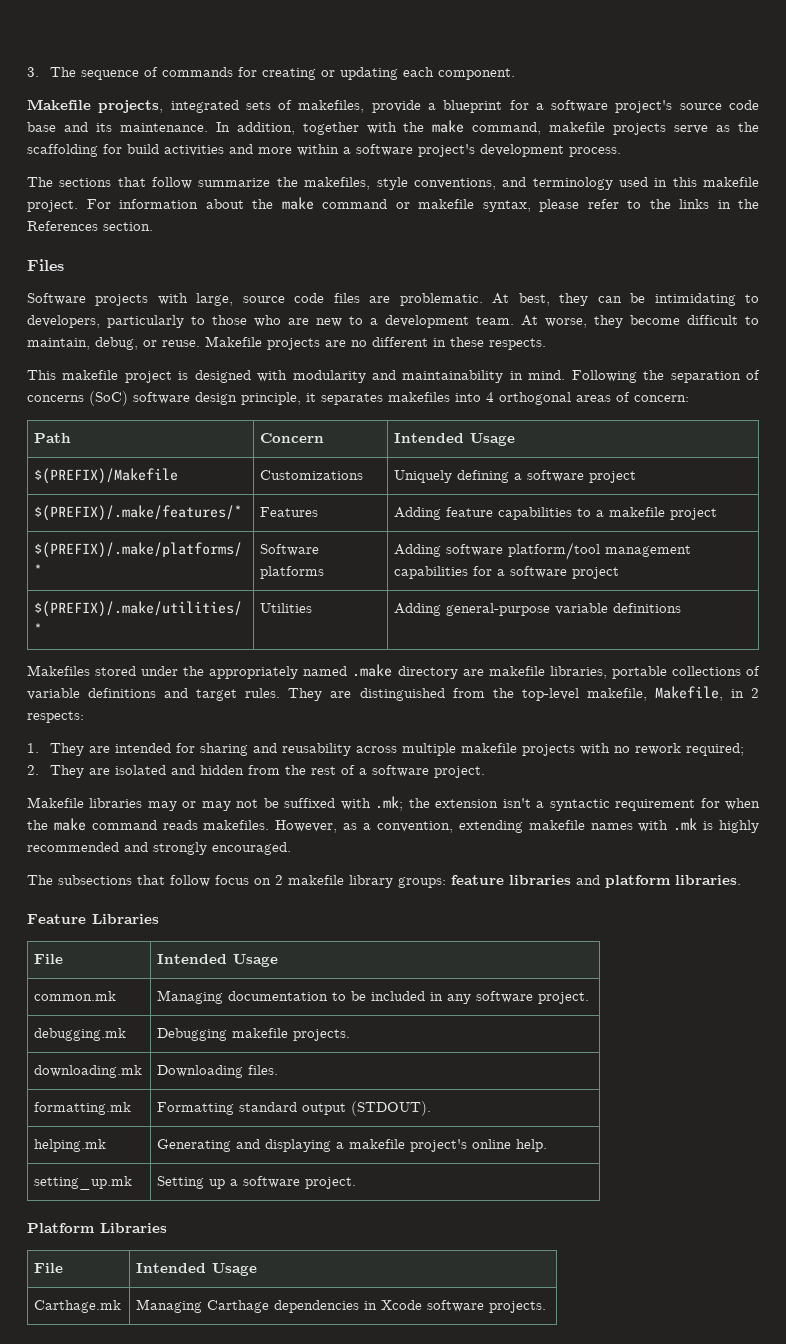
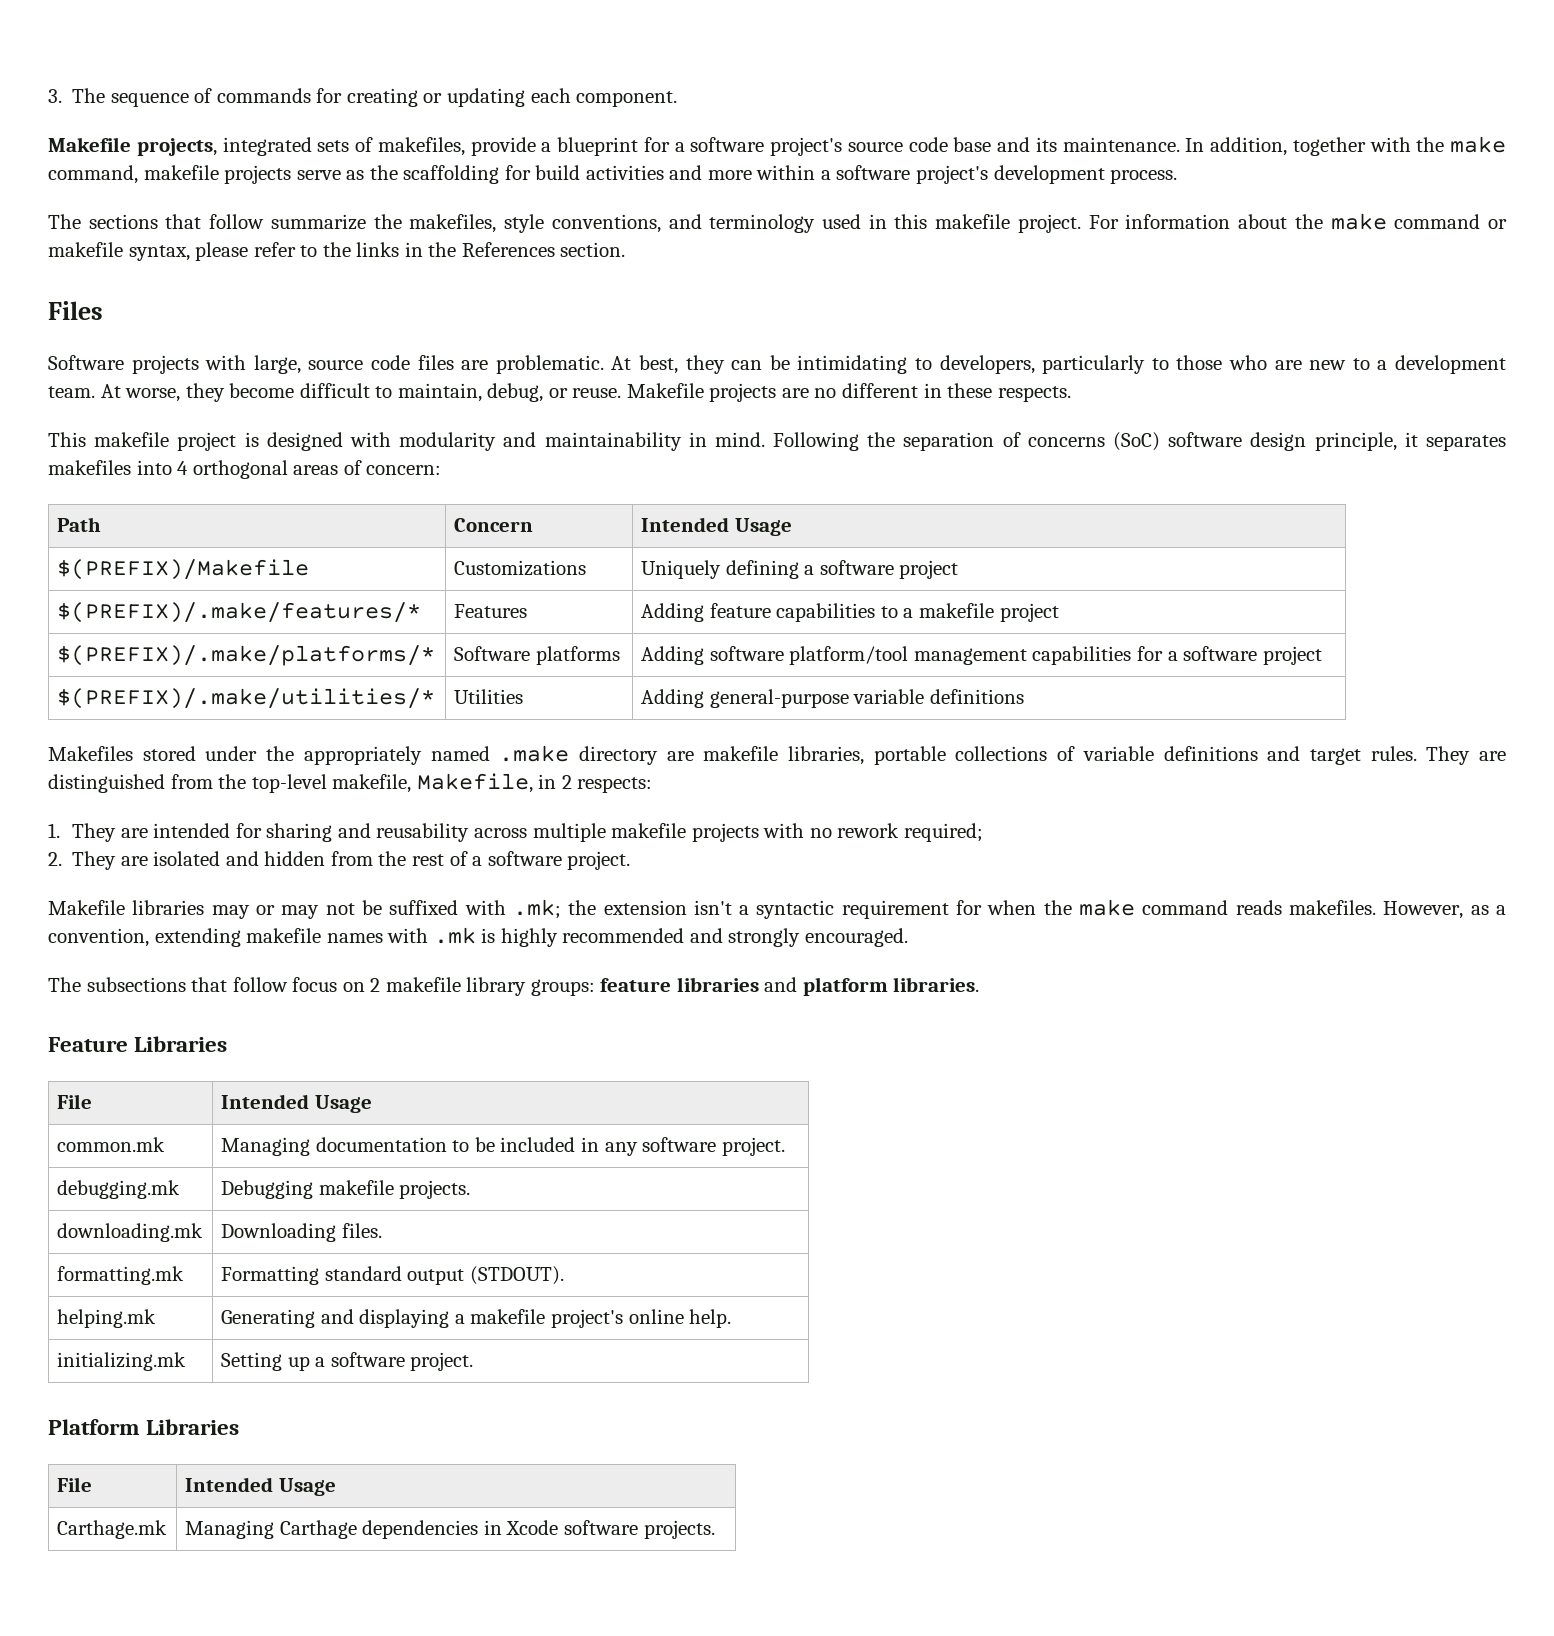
- setting_up.mk | Setting up a software project.
+ initializing.mk | Setting up a software project.

